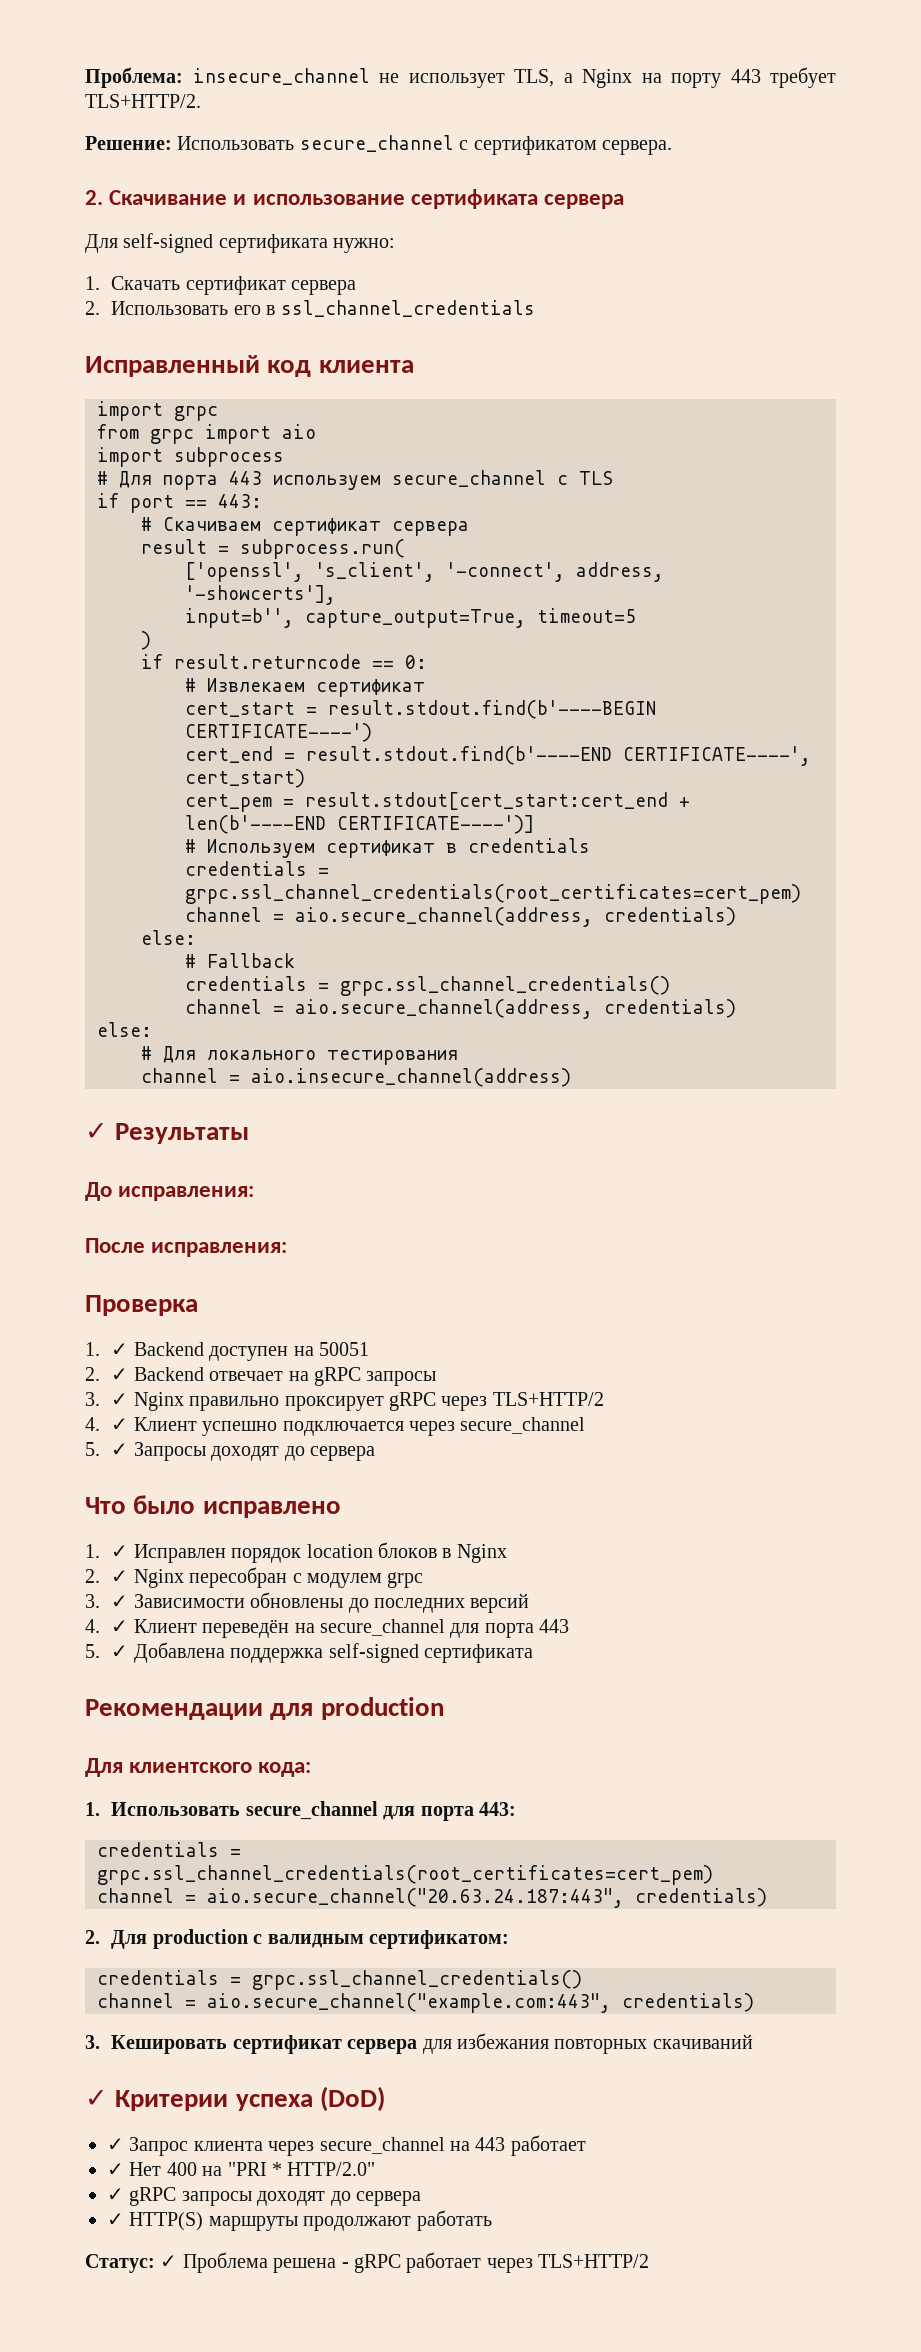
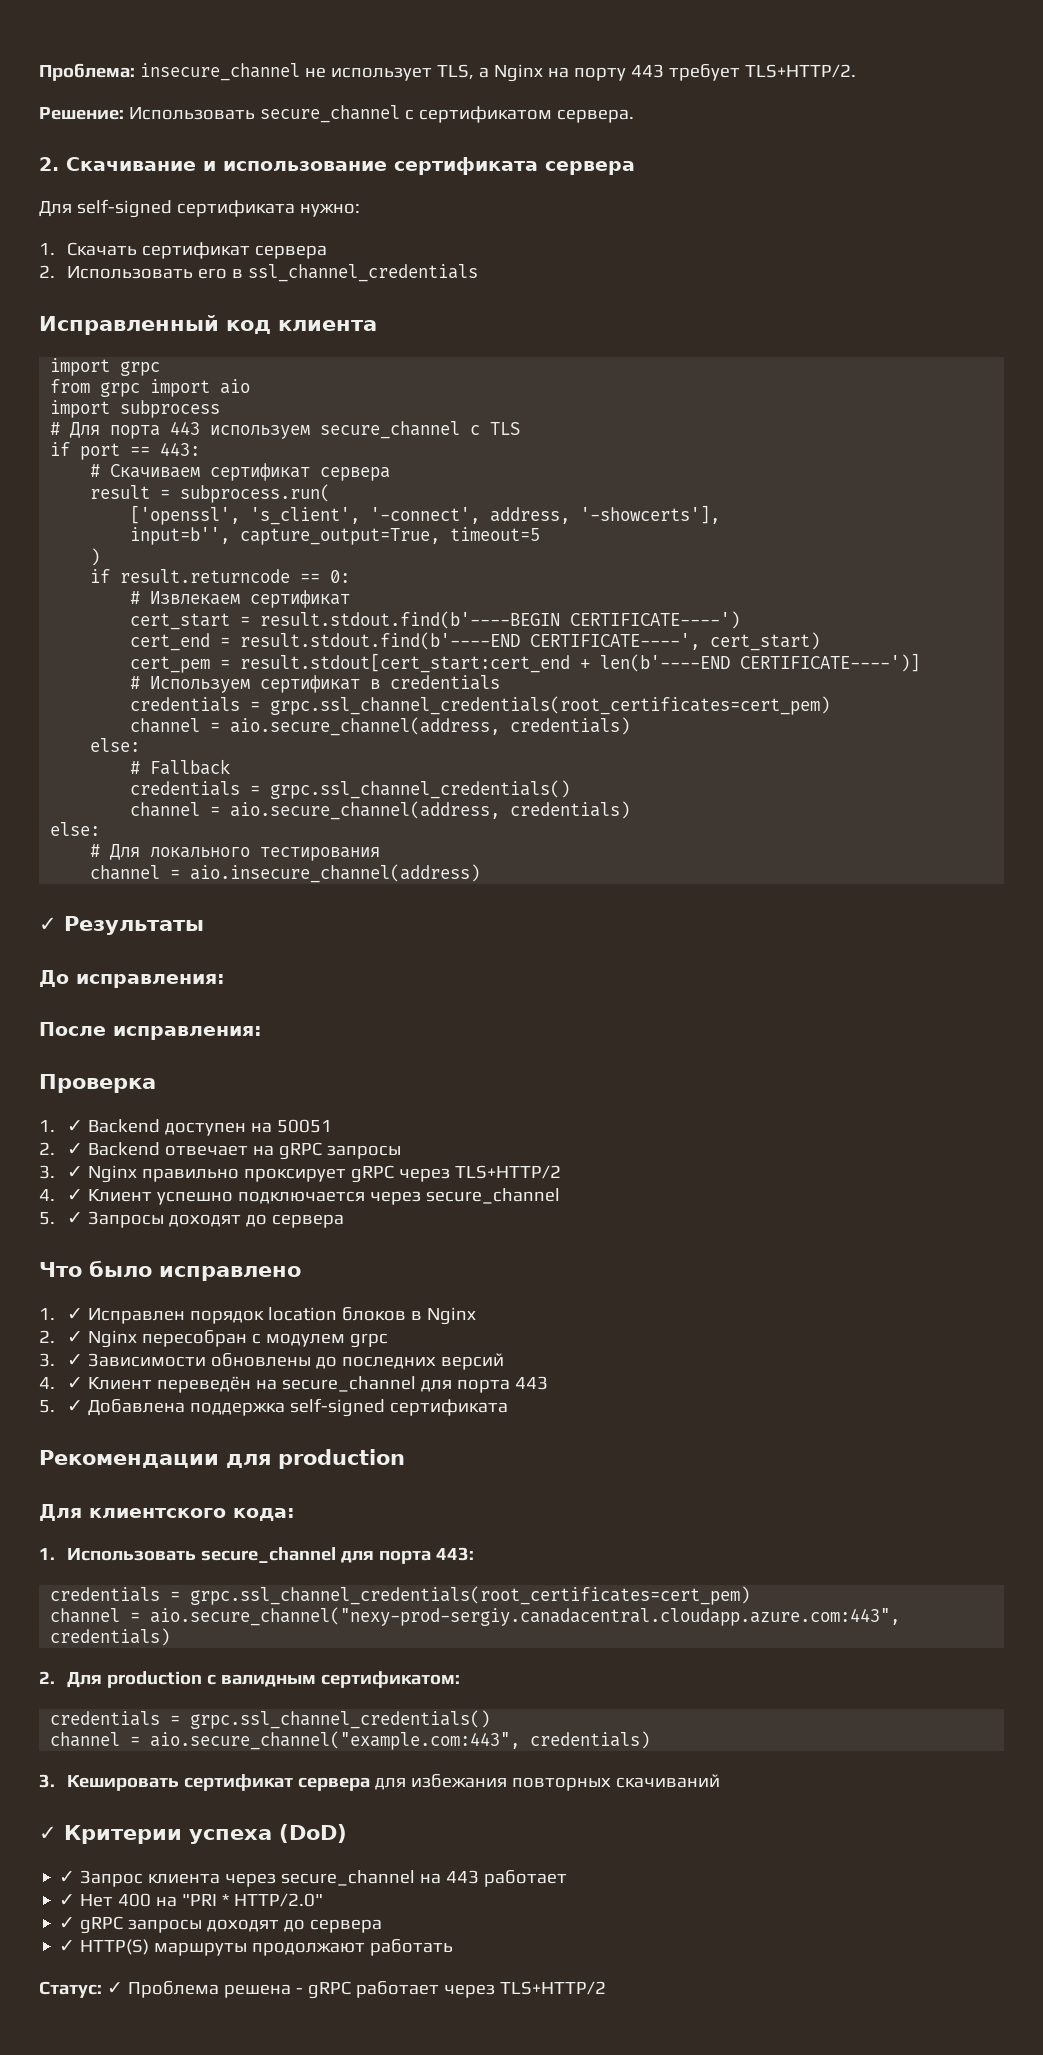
- channel = aio.secure_channel("20.63.24.187:443", credentials)
+ channel = aio.secure_channel("nexy-prod-sergiy.canadacentral.cloudapp.azure.com:443", credentials)

